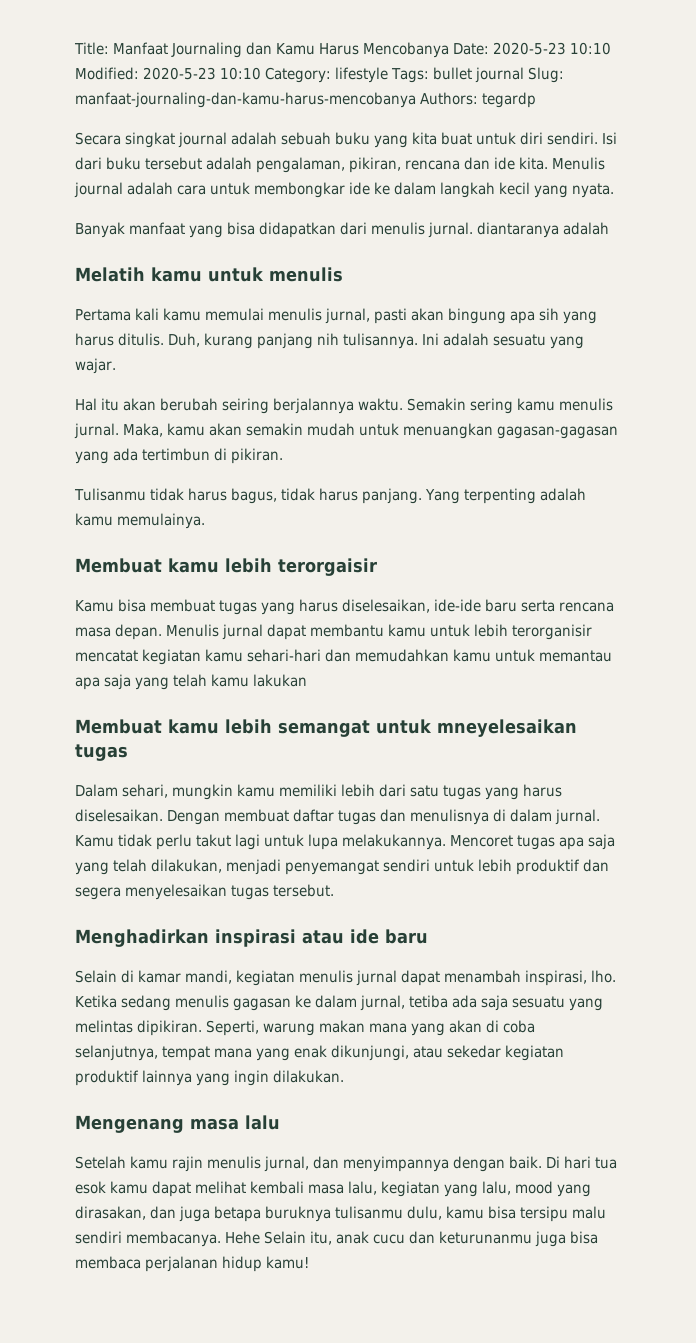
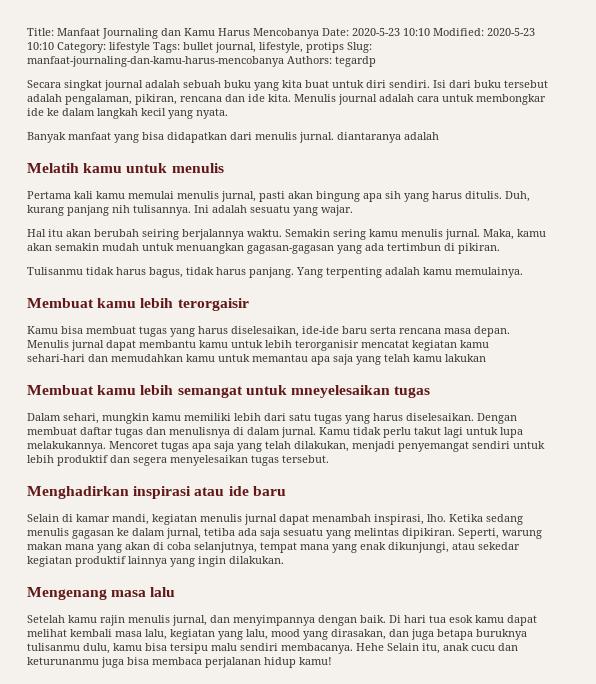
- Title: Manfaat Journaling dan Kamu Harus Mencobanya Date: 2020-5-23 10:10 Modified: 2020-5-23 10:10 Category: lifestyle Tags: bullet journal Slug: manfaat-journaling-dan-kamu-harus-mencobanya Authors: tegardp
+ Title: Manfaat Journaling dan Kamu Harus Mencobanya Date: 2020-5-23 10:10 Modified: 2020-5-23 10:10 Category: lifestyle Tags: bullet journal, lifestyle, protips Slug: manfaat-journaling-dan-kamu-harus-mencobanya Authors: tegardp

